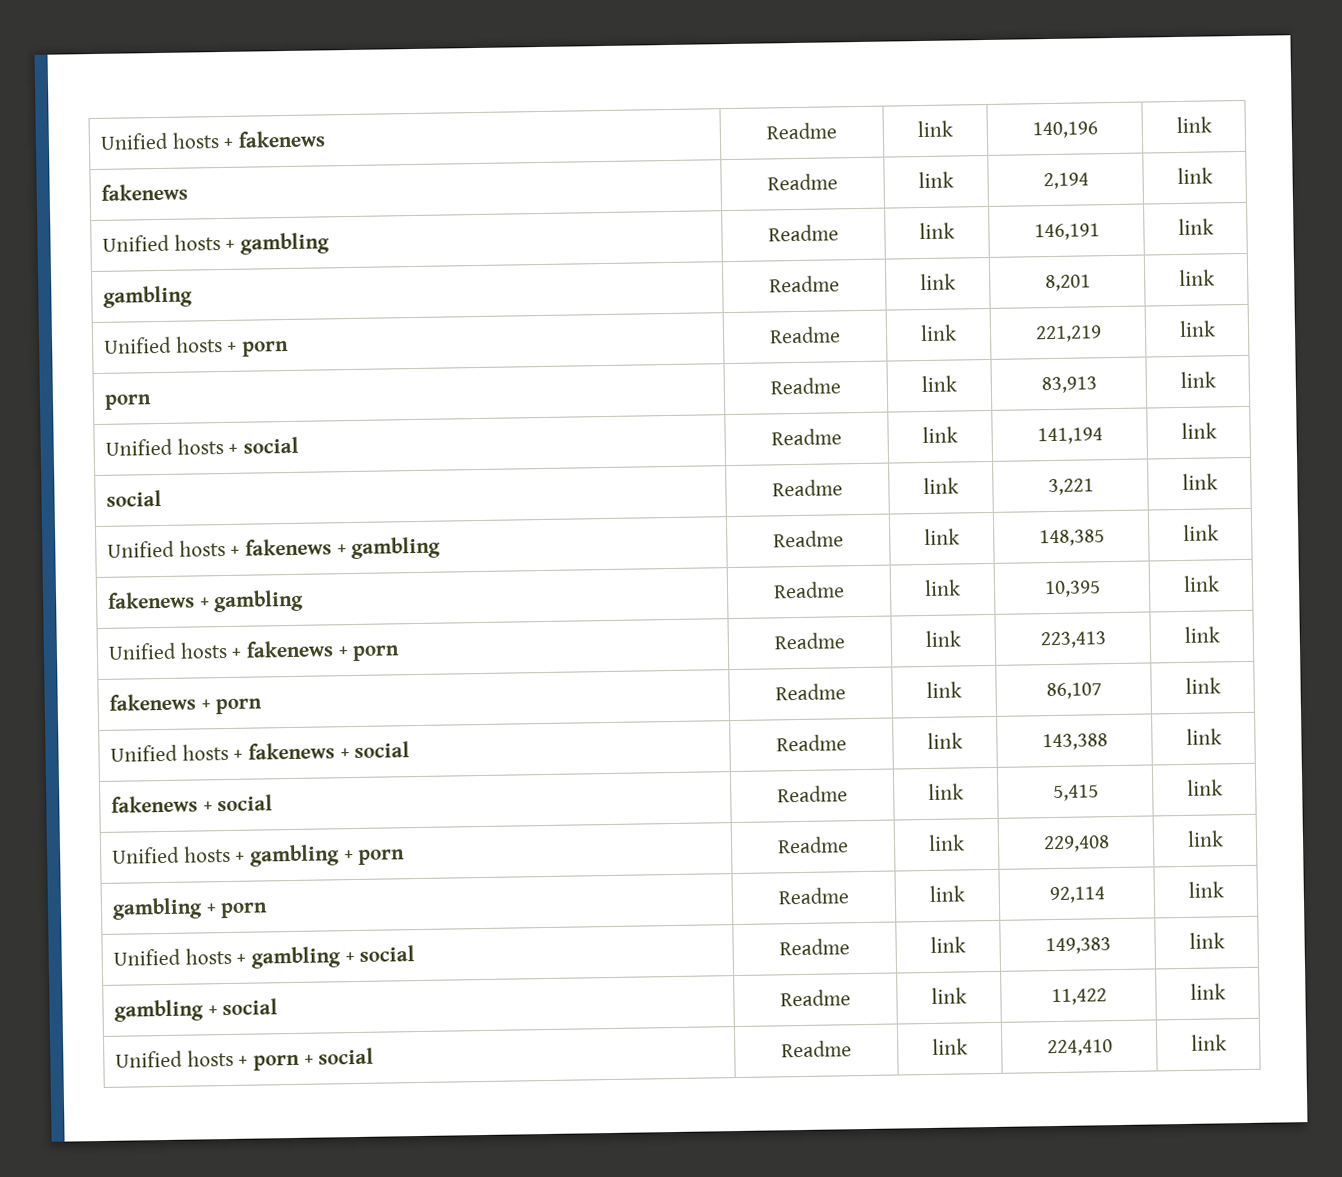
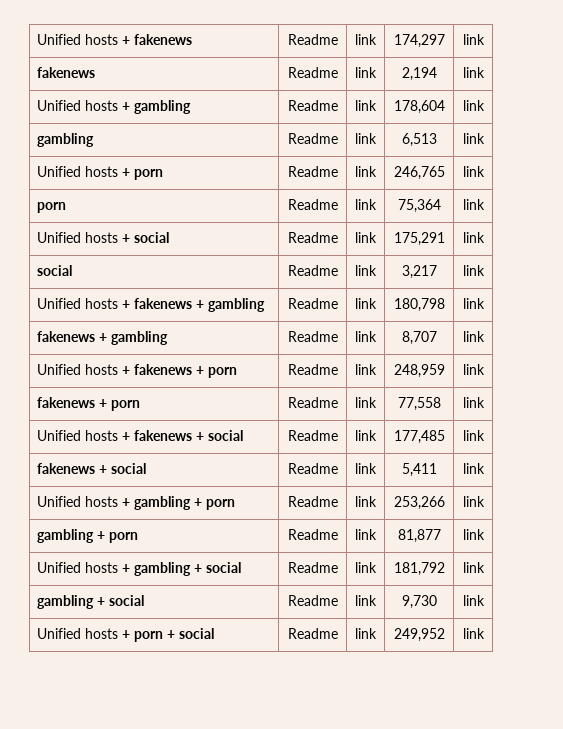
- Unified hosts + fakenews | Readme | link | 140,196 | link
+ Unified hosts + fakenews | Readme | link | 174,297 | link
- Unified hosts + gambling | Readme | link | 146,191 | link
+ Unified hosts + gambling | Readme | link | 178,604 | link
- gambling | Readme | link | 8,201 | link
+ gambling | Readme | link | 6,513 | link
- Unified hosts + porn | Readme | link | 221,219 | link
+ Unified hosts + porn | Readme | link | 246,765 | link
- porn | Readme | link | 83,913 | link
+ porn | Readme | link | 75,364 | link
- Unified hosts + social | Readme | link | 141,194 | link
+ Unified hosts + social | Readme | link | 175,291 | link
- social | Readme | link | 3,221 | link
+ social | Readme | link | 3,217 | link
- Unified hosts + fakenews + gambling | Readme | link | 148,385 | link
+ Unified hosts + fakenews + gambling | Readme | link | 180,798 | link
- fakenews + gambling | Readme | link | 10,395 | link
+ fakenews + gambling | Readme | link | 8,707 | link
- Unified hosts + fakenews + porn | Readme | link | 223,413 | link
+ Unified hosts + fakenews + porn | Readme | link | 248,959 | link
- fakenews + porn | Readme | link | 86,107 | link
+ fakenews + porn | Readme | link | 77,558 | link
- Unified hosts + fakenews + social | Readme | link | 143,388 | link
+ Unified hosts + fakenews + social | Readme | link | 177,485 | link
- fakenews + social | Readme | link | 5,415 | link
+ fakenews + social | Readme | link | 5,411 | link
- Unified hosts + gambling + porn | Readme | link | 229,408 | link
+ Unified hosts + gambling + porn | Readme | link | 253,266 | link
- gambling + porn | Readme | link | 92,114 | link
+ gambling + porn | Readme | link | 81,877 | link
- Unified hosts + gambling + social | Readme | link | 149,383 | link
+ Unified hosts + gambling + social | Readme | link | 181,792 | link
- gambling + social | Readme | link | 11,422 | link
+ gambling + social | Readme | link | 9,730 | link
- Unified hosts + porn + social | Readme | link | 224,410 | link
+ Unified hosts + porn + social | Readme | link | 249,952 | link

